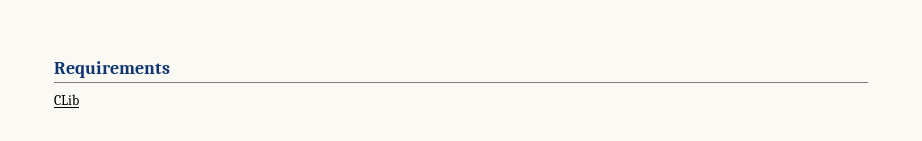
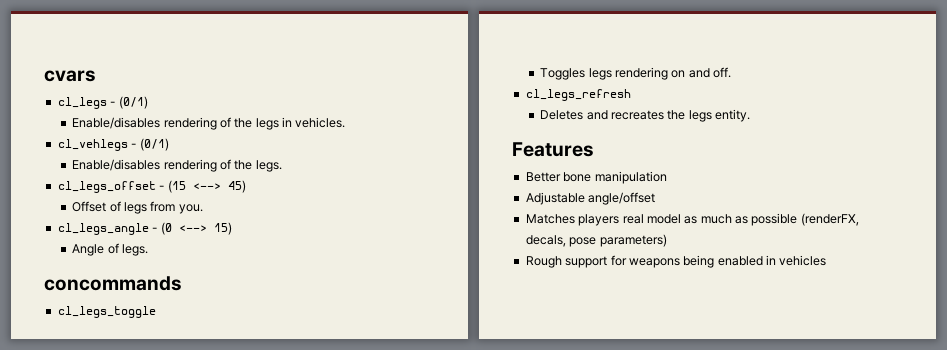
- Requirements
- CLib
+ cvars
+ cl_legs - (0/1)
+ Enable/disables rendering of the legs in vehicles.
+ cl_vehlegs - (0/1)
+ Enable/disables rendering of the legs.
+ cl_legs_offset - (15 <--> 45)
+ Offset of legs from you.
+ cl_legs_angle - (0 <--> 15)
+ Angle of legs.
+ concommands
+ cl_legs_toggle
+ Toggles legs rendering on and off.
+ cl_legs_refresh
+ Deletes and recreates the legs entity.
+ Features
+ Better bone manipulation
+ Adjustable angle/offset
+ Matches players real model as much as possible (renderFX, decals, pose parameters)
+ Rough support for weapons being enabled in vehicles

